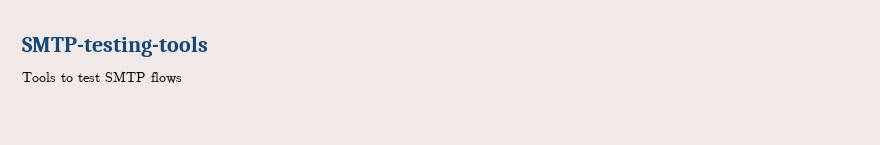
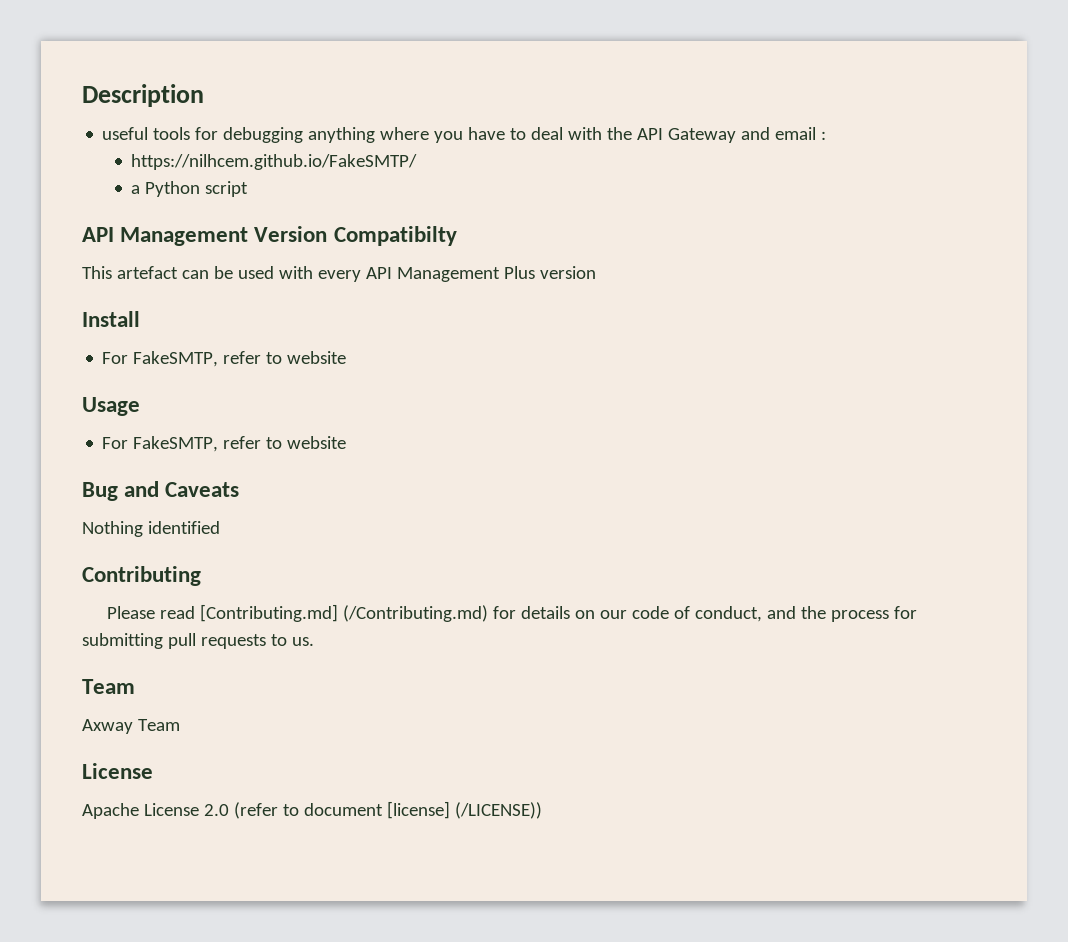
- SMTP-testing-tools
- Tools to test SMTP flows
+ Description
+ useful tools for debugging anything where you have to deal with the API Gateway and email :
+ https://nilhcem.github.io/FakeSMTP/
+ a Python script
+ API Management Version Compatibilty
+ This artefact can be used with every API Management Plus version
+ Install
+ For FakeSMTP, refer to website
+ Usage
+ For FakeSMTP, refer to website
+ Bug and Caveats
+ Nothing identified
+ Contributing
+ Please read [Contributing.md] (/Contributing.md) for details on our code of conduct, and the process for submitting pull requests to us.
+ Team
+ Axway Team
+ License
+ Apache License 2.0 (refer to document [license] (/LICENSE))

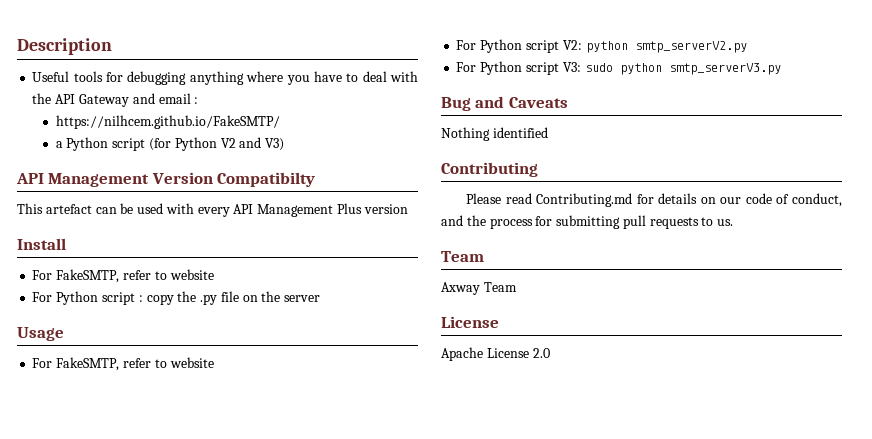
- useful tools for debugging anything where you have to deal with the API Gateway and email :
+ Useful tools for debugging anything where you have to deal with the API Gateway and email :
- a Python script
+ a Python script (for Python V2 and V3)
+ For Python script : copy the .py file on the server
+ For Python script V2: python smtp_serverV2.py
+ For Python script V3: sudo python smtp_serverV3.py
- Please read [Contributing.md] (/Contributing.md) for details on our code of conduct, and the process for submitting pull requests to us.
+ Please read Contributing.md for details on our code of conduct, and the process for submitting pull requests to us.
- Apache License 2.0 (refer to document [license] (/LICENSE))
+ Apache License 2.0

